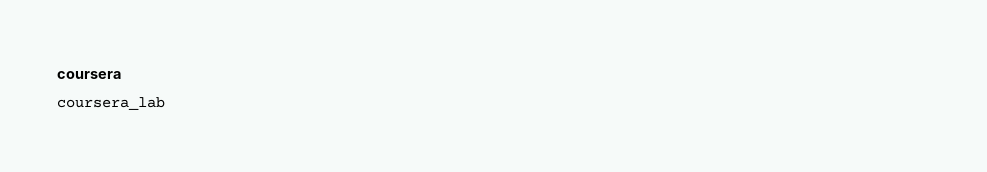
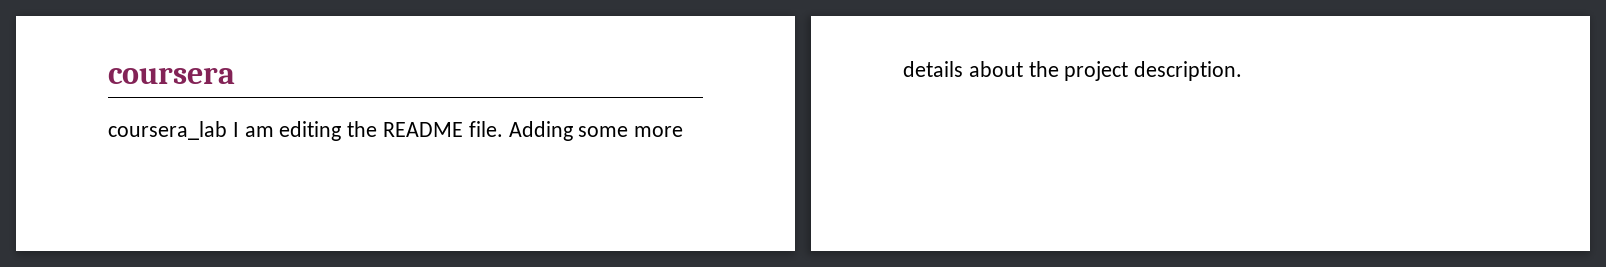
- coursera_lab
+ coursera_lab I am editing the README file. Adding some more details about the project description.

